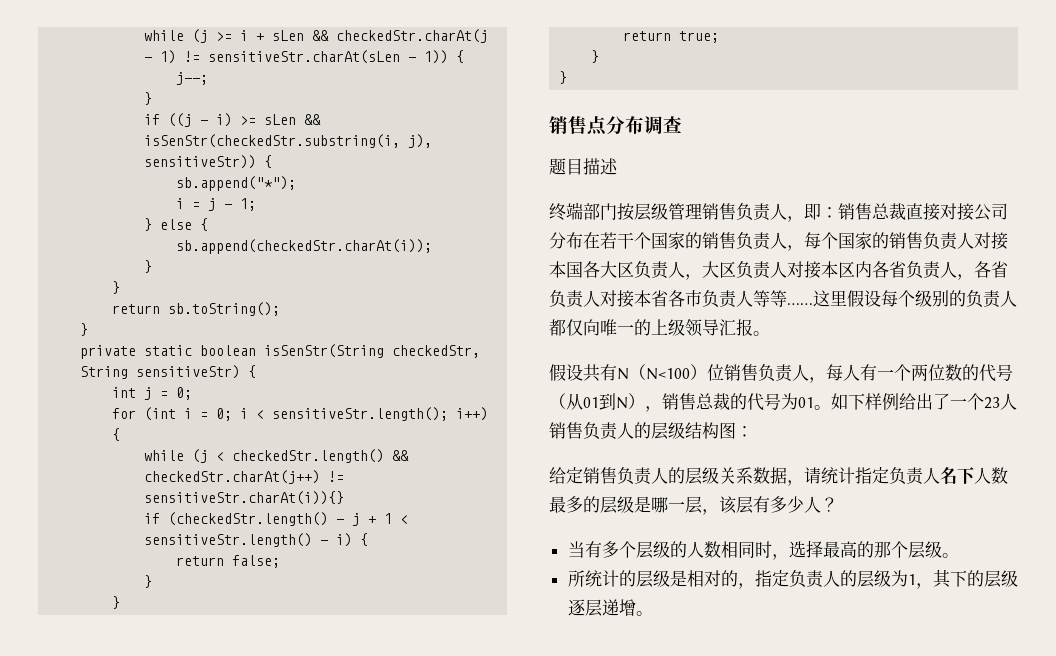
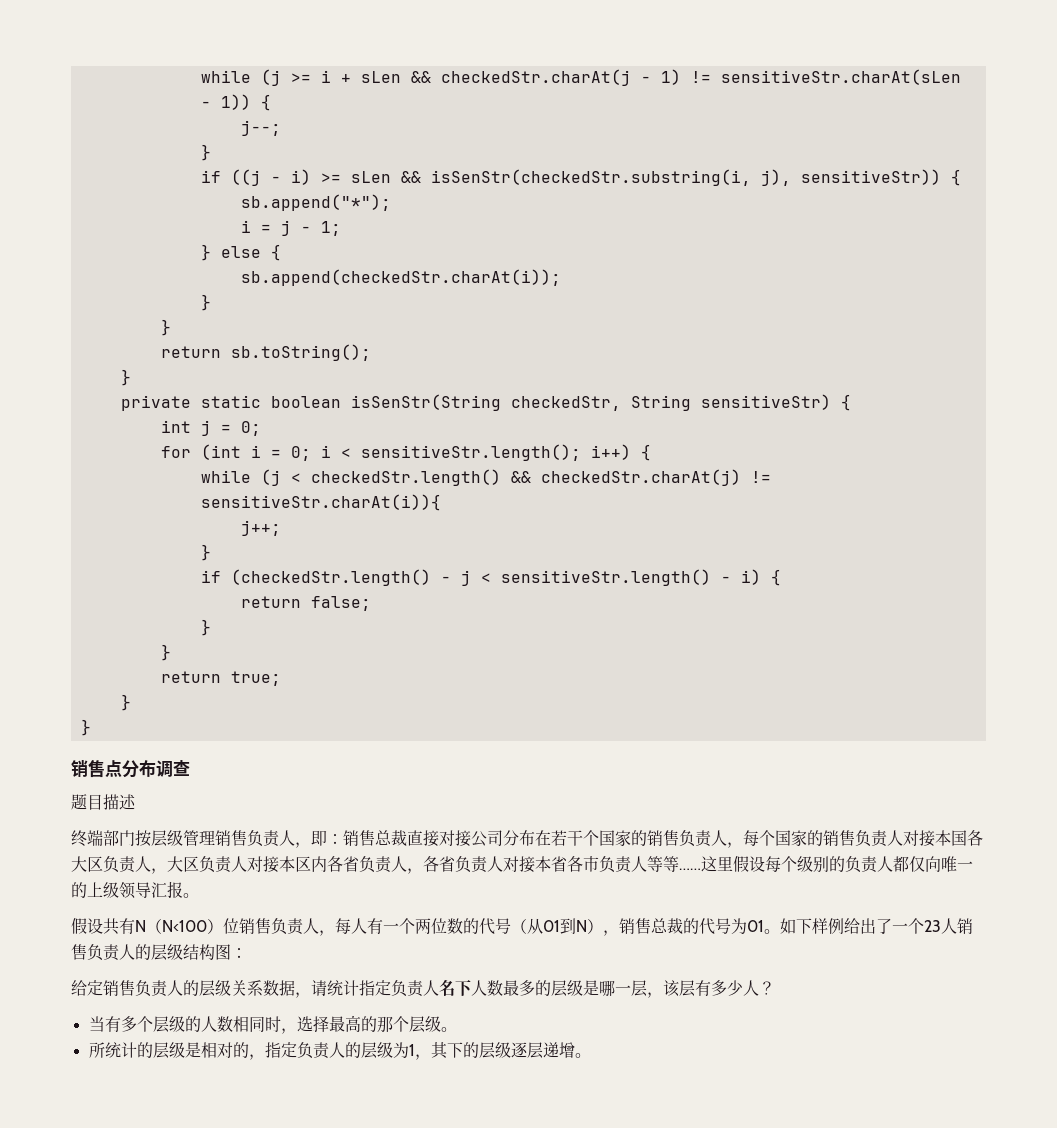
- while (j < checkedStr.length() && checkedStr.charAt(j++) != sensitiveStr.charAt(i)){}
+ while (j < checkedStr.length() && checkedStr.charAt(j) != sensitiveStr.charAt(i)){
+ j++;
+ }
- if (checkedStr.length() - j + 1 < sensitiveStr.length() - i) {
+ if (checkedStr.length() - j < sensitiveStr.length() - i) {

